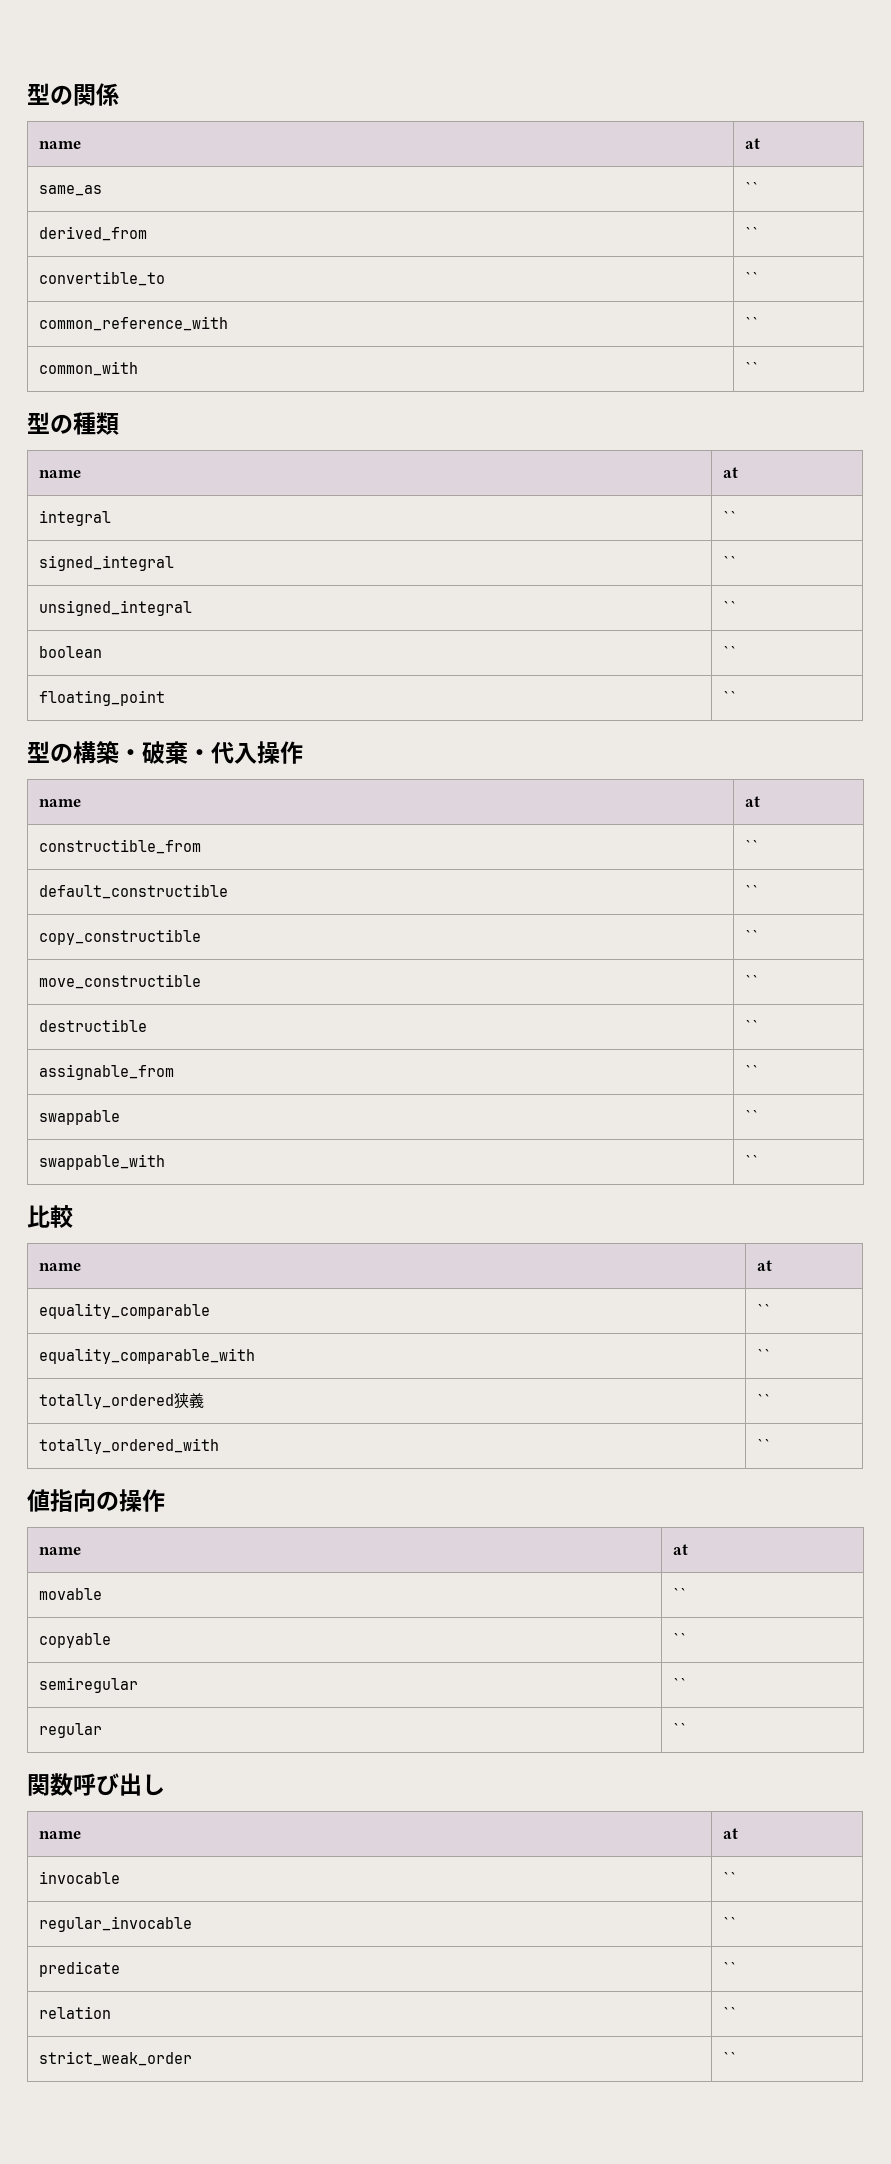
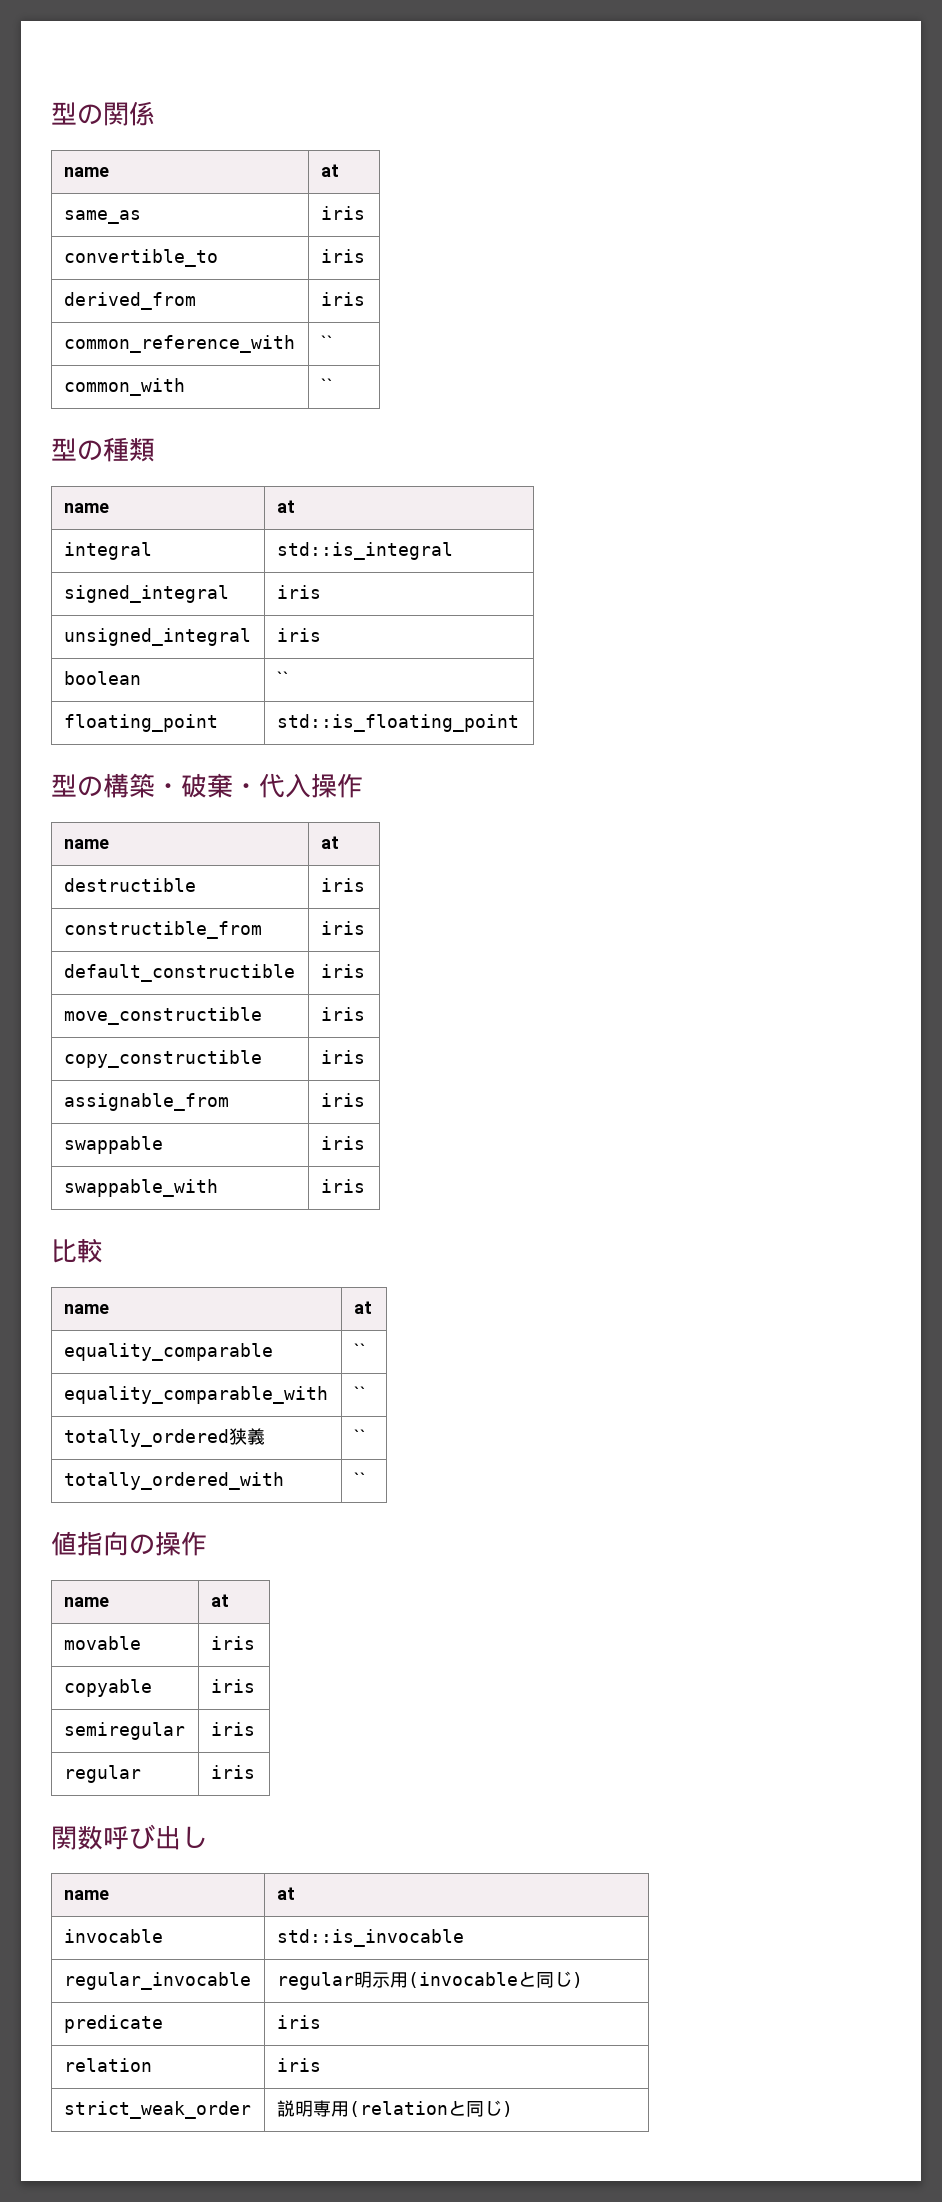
- same_as | ``
- derived_from | ``
- convertible_to | ``
+ same_as | iris
+ convertible_to | iris
+ derived_from | iris
- integral | ``
+ integral | std::is_integral
- signed_integral | ``
+ signed_integral | iris
- unsigned_integral | ``
+ unsigned_integral | iris
- floating_point | ``
+ floating_point | std::is_floating_point
+ destructible | iris
- constructible_from | ``
+ constructible_from | iris
- default_constructible | ``
- copy_constructible | ``
- move_constructible | ``
- destructible | ``
+ default_constructible | iris
+ move_constructible | iris
+ copy_constructible | iris
- assignable_from | ``
+ assignable_from | iris
- swappable | ``
+ swappable | iris
- swappable_with | ``
+ swappable_with | iris
- movable | ``
+ movable | iris
- copyable | ``
+ copyable | iris
- semiregular | ``
+ semiregular | iris
- regular | ``
+ regular | iris
- invocable | ``
+ invocable | std::is_invocable
- regular_invocable | ``
+ regular_invocable | regular明示用(invocableと同じ)
- predicate | ``
+ predicate | iris
- relation | ``
+ relation | iris
- strict_weak_order | ``
+ strict_weak_order | 説明専用(relationと同じ)

